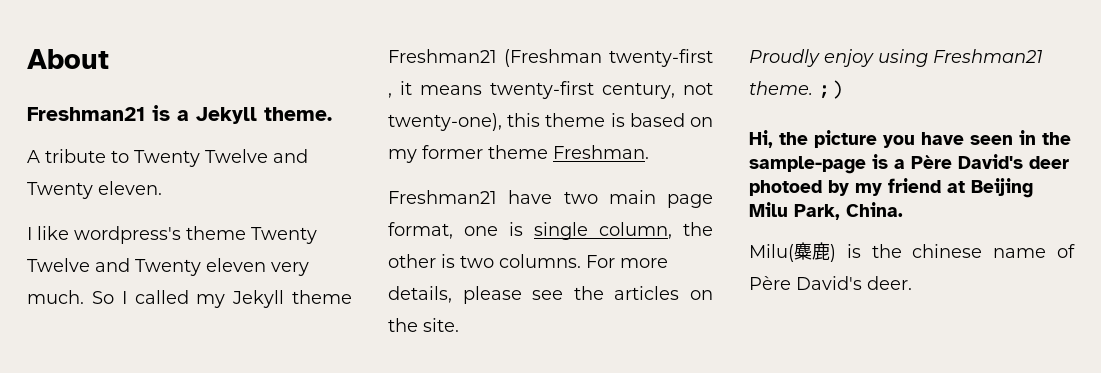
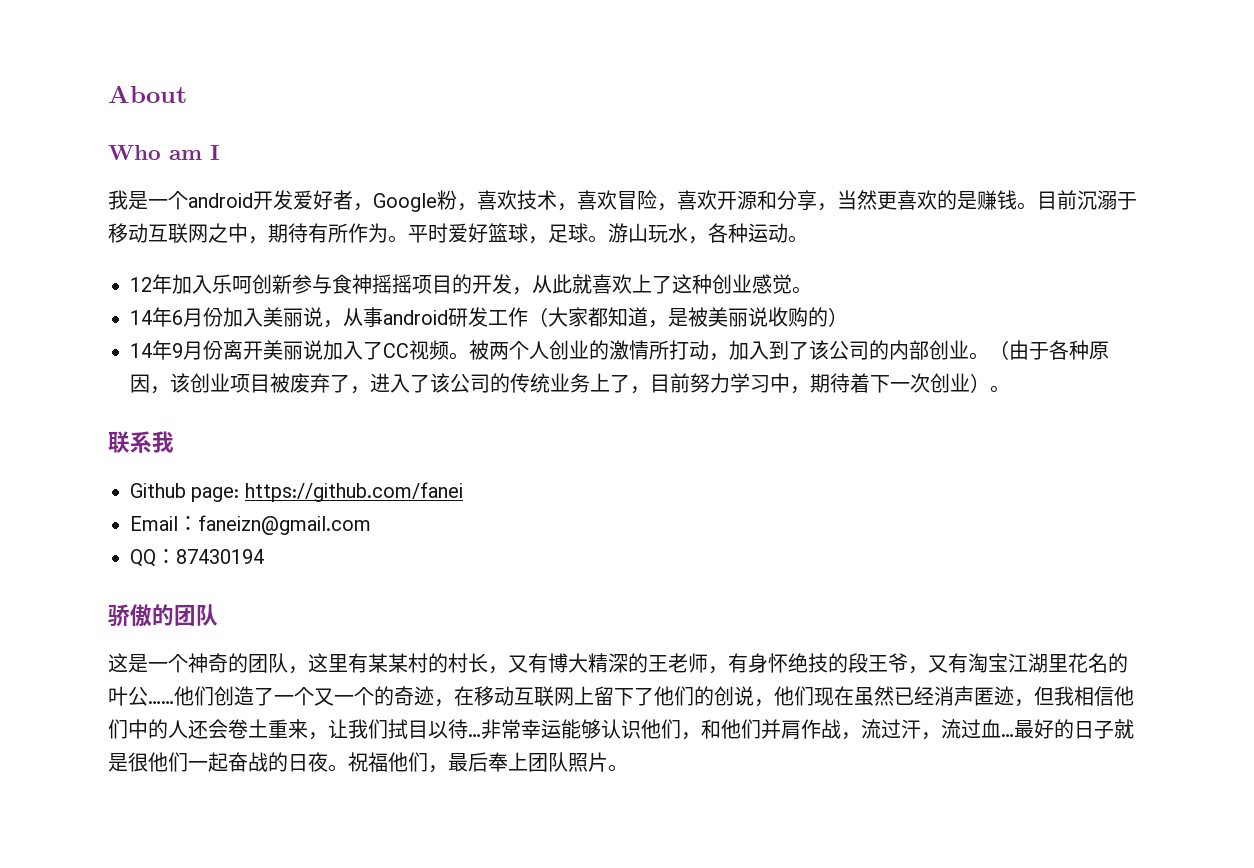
- Freshman21 is a Jekyll theme.
- A tribute to Twenty Twelve and Twenty eleven.
- I like wordpress's theme Twenty Twelve and Twenty eleven very much. So I called my Jekyll theme Freshman21 (Freshman twenty-first , it means twenty-first century, not twenty-one), this theme is based on my former theme Freshman.
- Freshman21 have two main page format, one is single column, the other is two columns. For more details, please see the articles on the site.
- Proudly enjoy using Freshman21 theme. ;)
- Hi, the picture you have seen in the sample-page is a Père David's deer photoed by my friend at Beijing Milu Park, China.
- Milu(麋鹿) is the chinese name of Père David's deer.
+ Who am I
+ 我是一个android开发爱好者，Google粉，喜欢技术，喜欢冒险，喜欢开源和分享，当然更喜欢的是赚钱。目前沉溺于移动互联网之中，期待有所作为。平时爱好篮球，足球。游山玩水，各种运动。
+ 12年加入乐呵创新参与食神摇摇项目的开发，从此就喜欢上了这种创业感觉。
+ 14年6月份加入美丽说，从事android研发工作（大家都知道，是被美丽说收购的）
+ 14年9月份离开美丽说加入了CC视频。被两个人创业的激情所打动，加入到了该公司的内部创业。（由于各种原因，该创业项目被废弃了，进入了该公司的传统业务上了，目前努力学习中，期待着下一次创业）。
+ 联系我
+ Github page: https://github.com/fanei
+ Email：faneizn@gmail.com
+ QQ：87430194
+ 骄傲的团队
+ 这是一个神奇的团队，这里有某某村的村长，又有博大精深的王老师，有身怀绝技的段王爷，又有淘宝江湖里花名的叶公……他们创造了一个又一个的奇迹，在移动互联网上留下了他们的创说，他们现在虽然已经消声匿迹，但我相信他们中的人还会卷土重来，让我们拭目以待…非常幸运能够认识他们，和他们并肩作战，流过汗，流过血…最好的日子就是很他们一起奋战的日夜。祝福他们，最后奉上团队照片。

